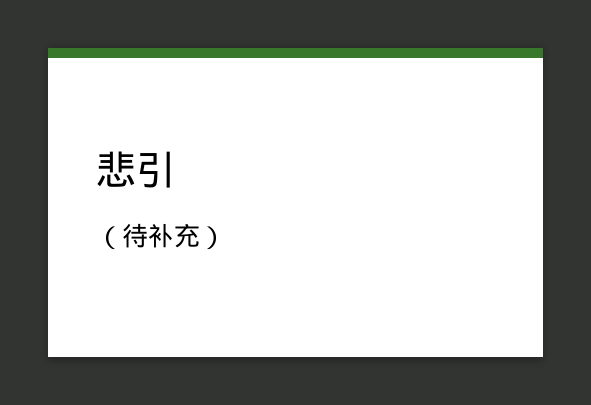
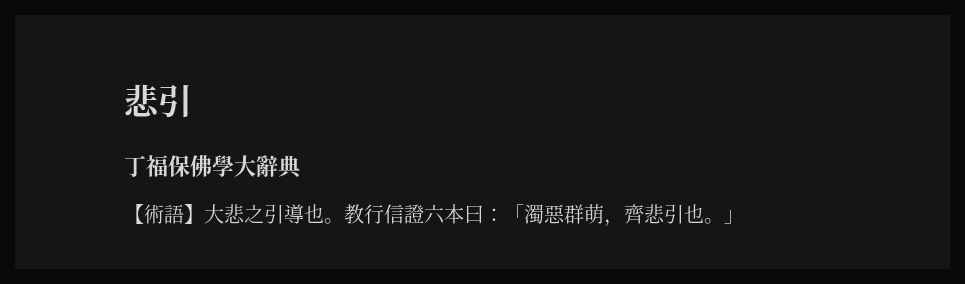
- （待补充）
+ 丁福保佛學大辭典
+ 【術語】大悲之引導也。教行信證六本曰：「濁惡群萌，齊悲引也。」

